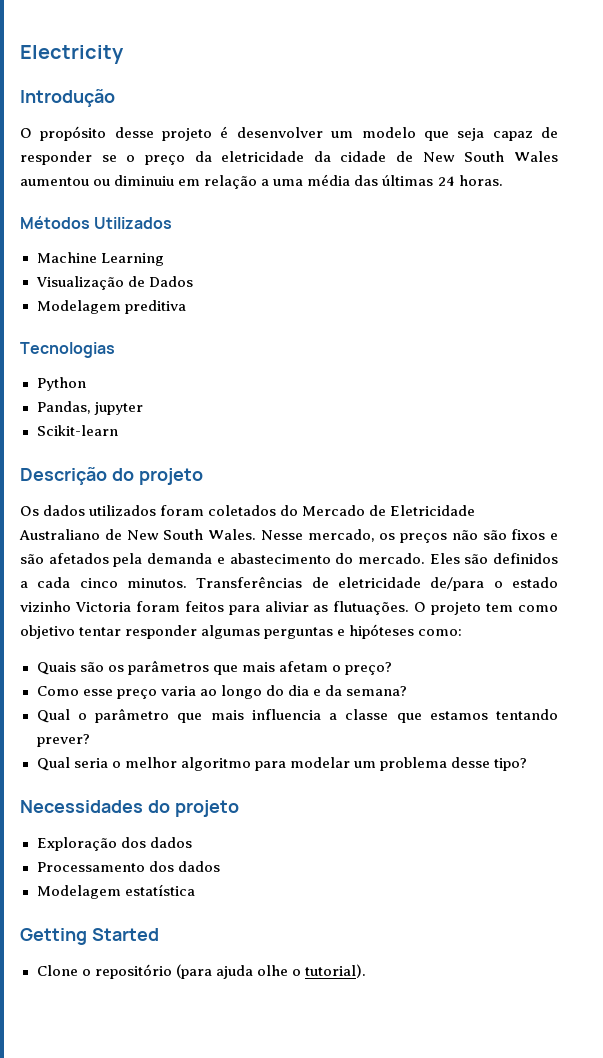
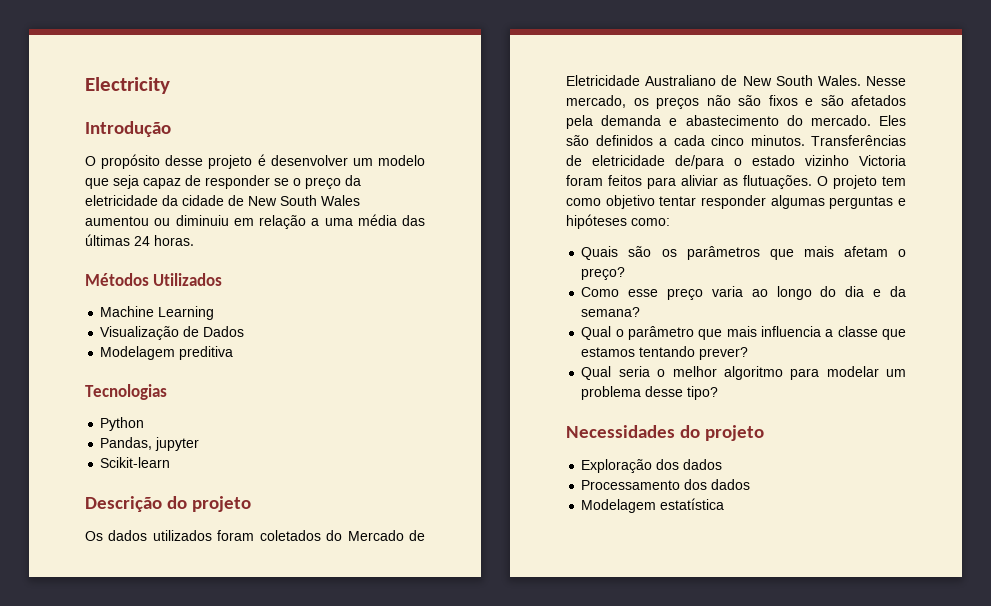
- Getting Started
- Clone o repositório (para ajuda olhe o tutorial).

